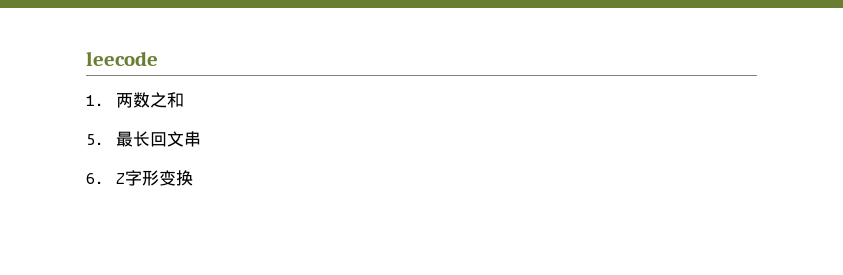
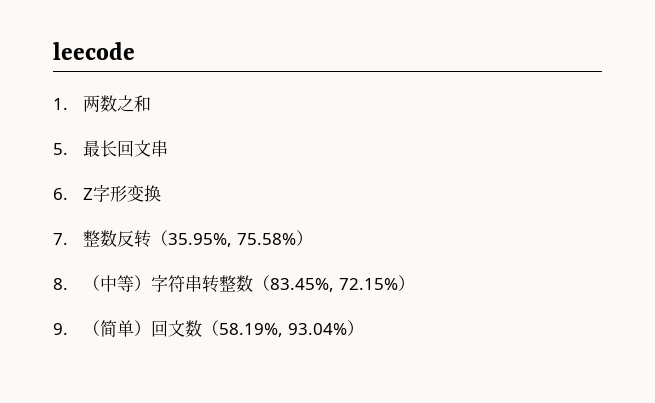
+ 7.整数反转（35.95%, 75.58%）
+ 8.（中等）字符串转整数（83.45%, 72.15%）
+ 9.（简单）回文数（58.19%, 93.04%）

